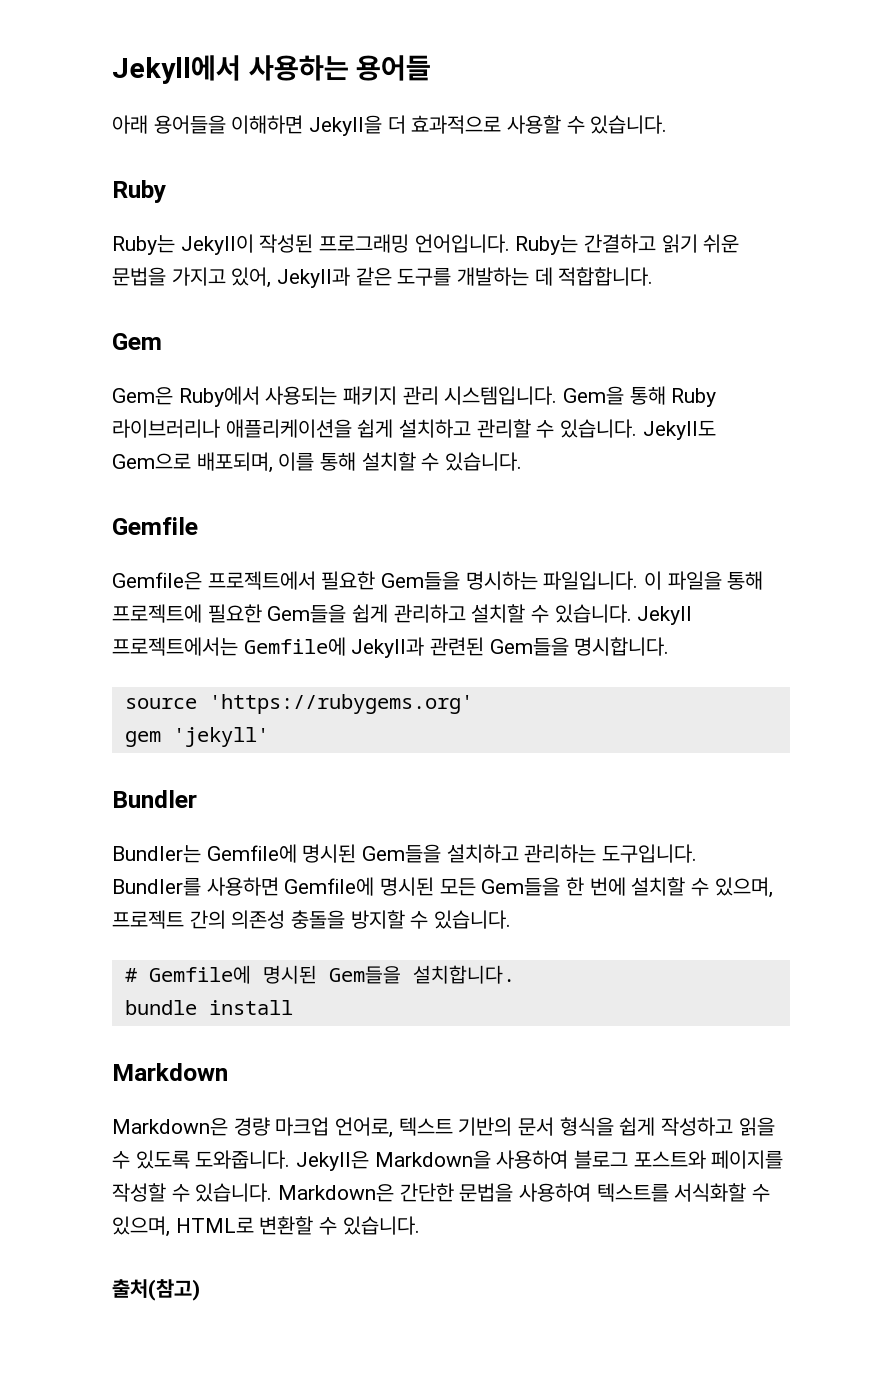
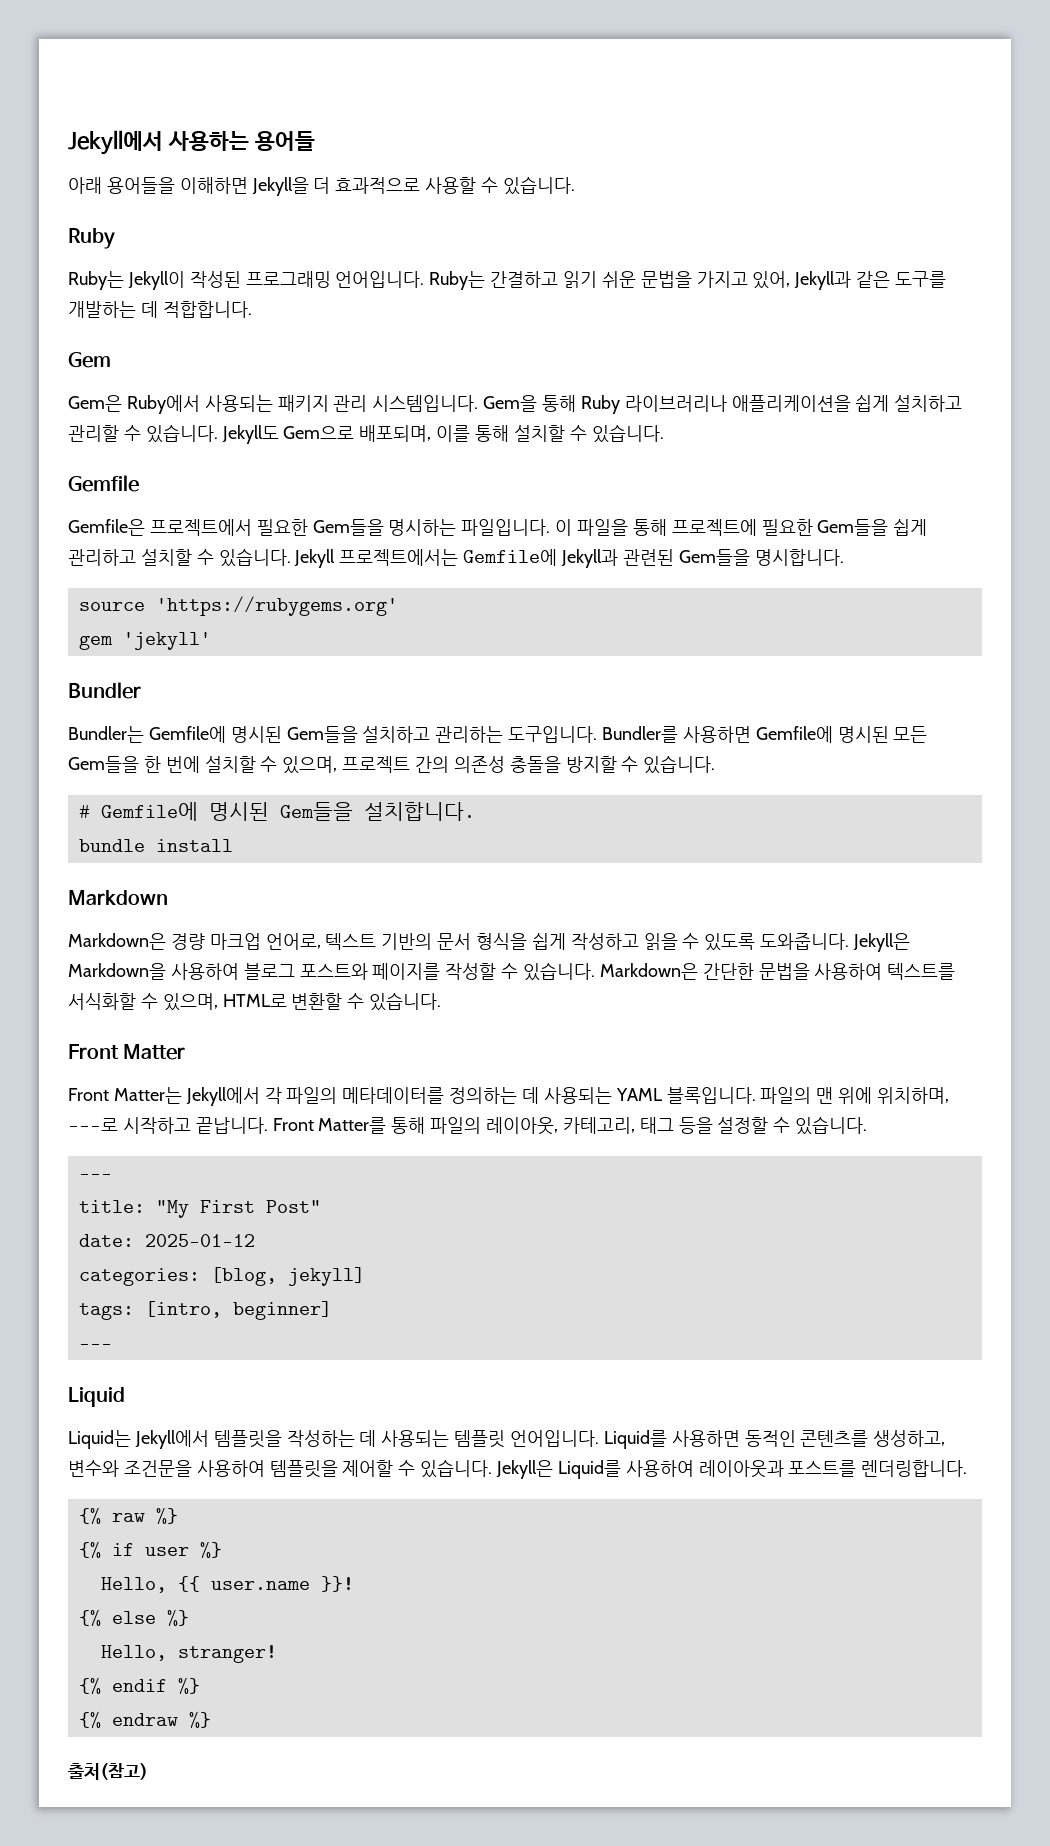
+ Front Matter
+ Front Matter는 Jekyll에서 각 파일의 메타데이터를 정의하는 데 사용되는 YAML 블록입니다. 파일의 맨 위에 위치하며, ---로 시작하고 끝납니다. Front Matter를 통해 파일의 레이아웃, 카테고리, 태그 등을 설정할 수 있습니다.
+ ---
+ title: "My First Post"
+ date: 2025-01-12
+ categories: [blog, jekyll]
+ tags: [intro, beginner]
+ ---
+ Liquid
+ Liquid는 Jekyll에서 템플릿을 작성하는 데 사용되는 템플릿 언어입니다. Liquid를 사용하면 동적인 콘텐츠를 생성하고, 변수와 조건문을 사용하여 템플릿을 제어할 수 있습니다. Jekyll은 Liquid를 사용하여 레이아웃과 포스트를 렌더링합니다.
+ {% raw %}
+ {% if user %}
+ Hello, {{ user.name }}!
+ {% else %}
+ Hello, stranger!
+ {% endif %}
+ {% endraw %}

